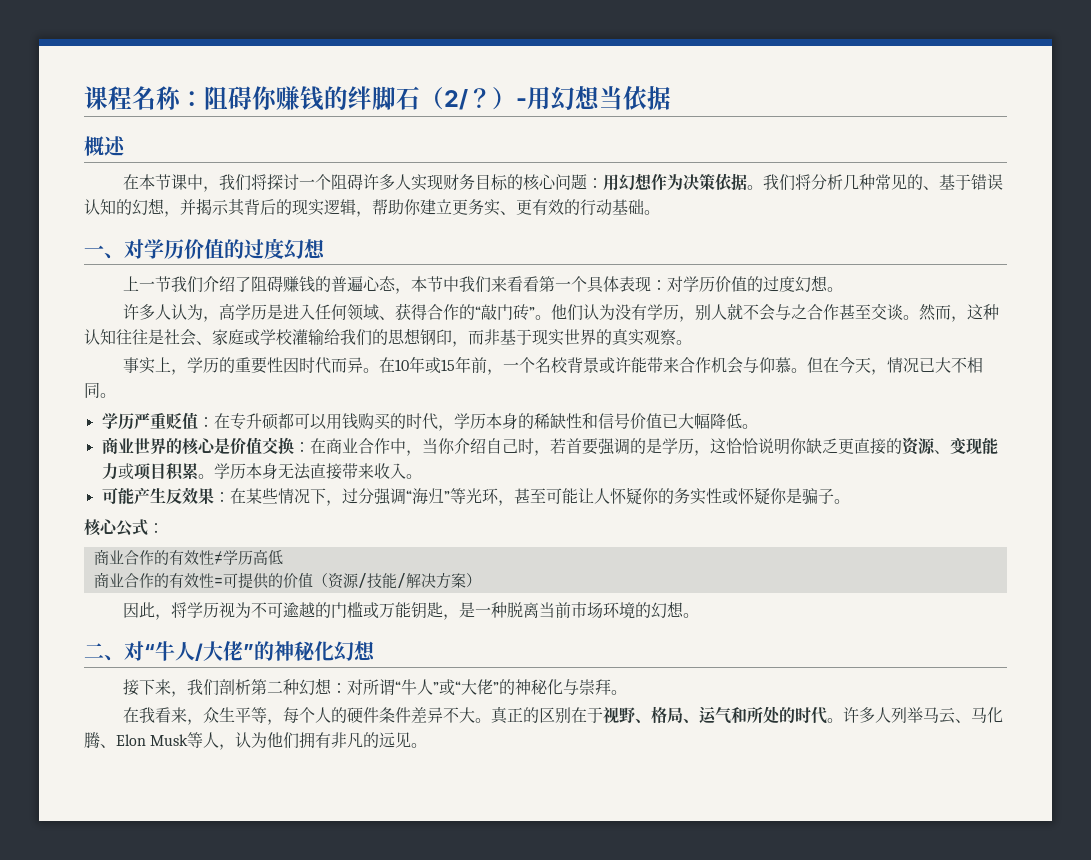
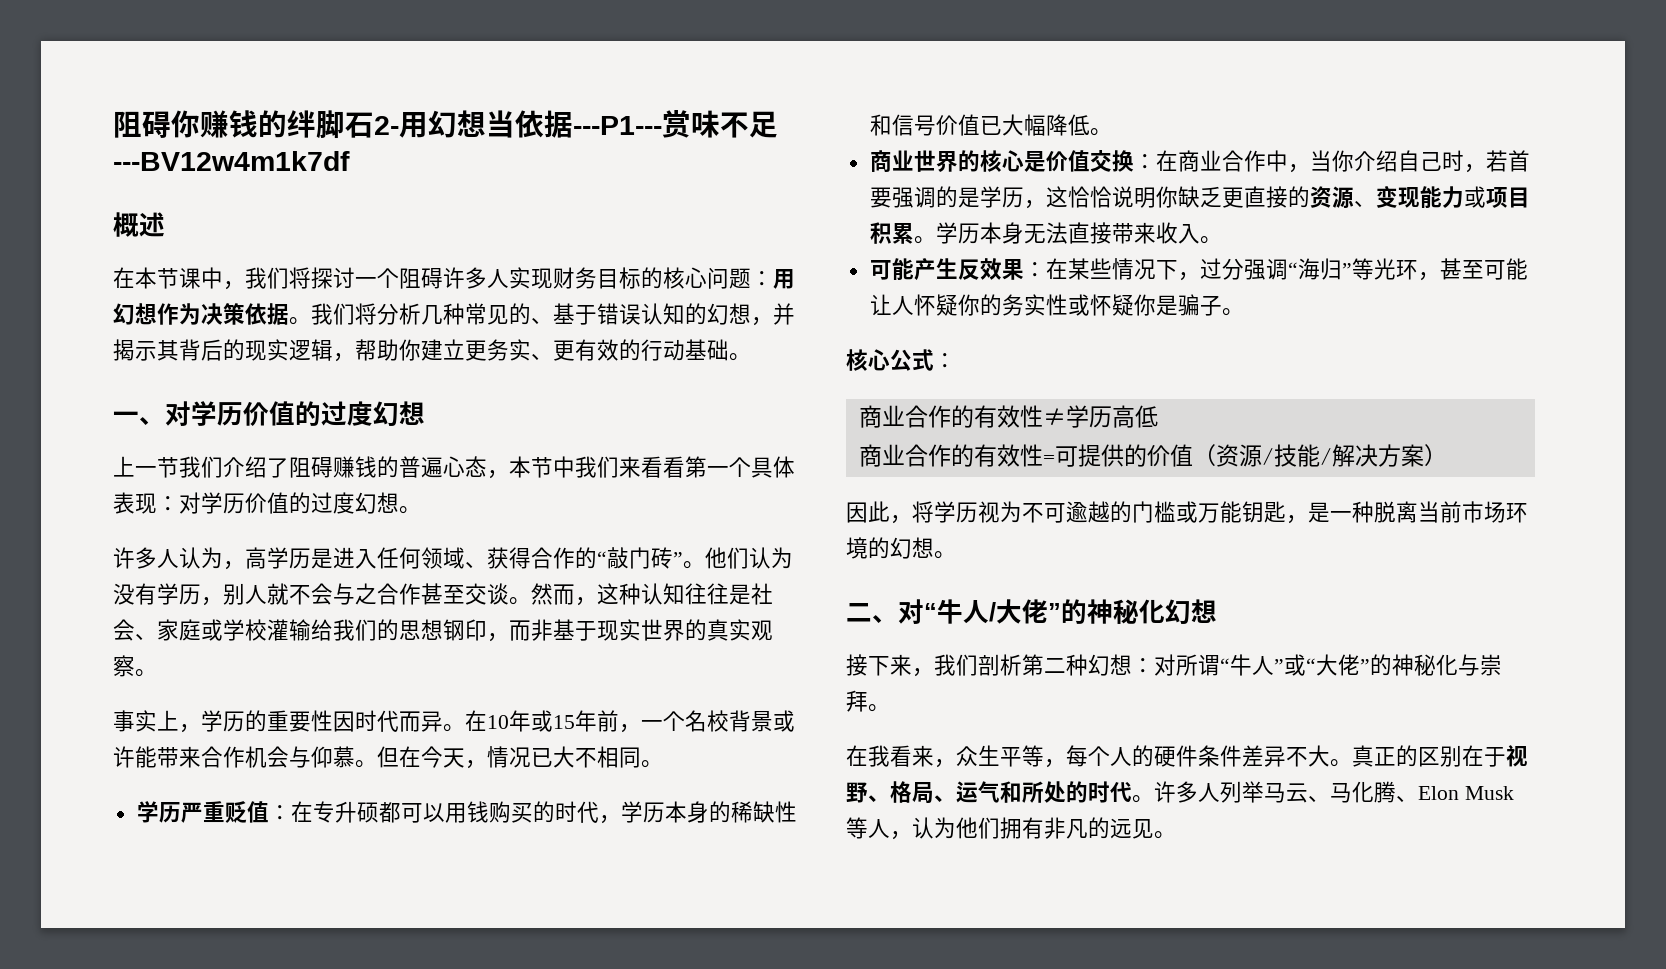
- 课程名称：阻碍你赚钱的绊脚石（2/？）-用幻想当依据
+ 阻碍你赚钱的绊脚石2-用幻想当依据---P1---赏味不足---BV12w4m1k7df

